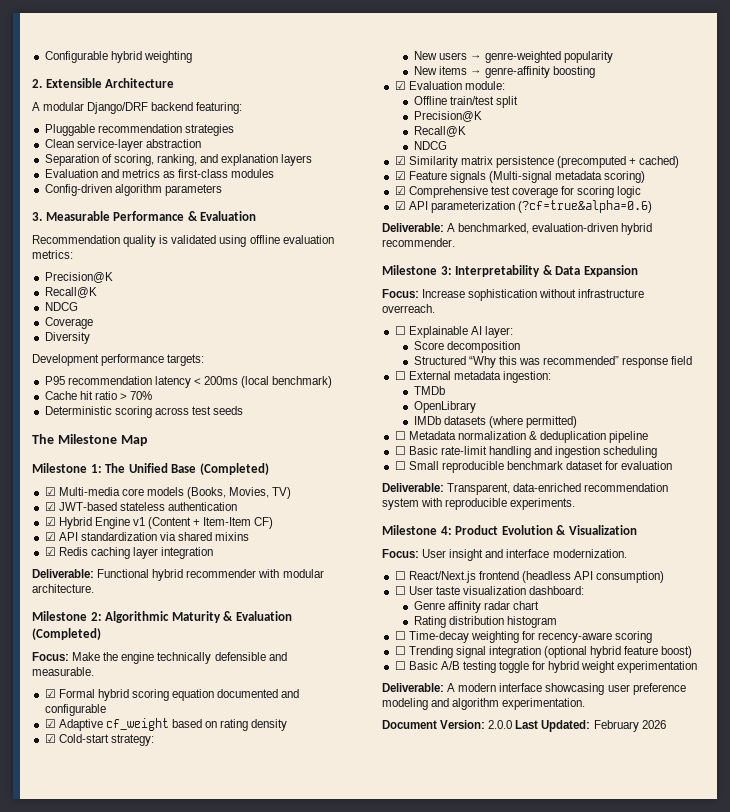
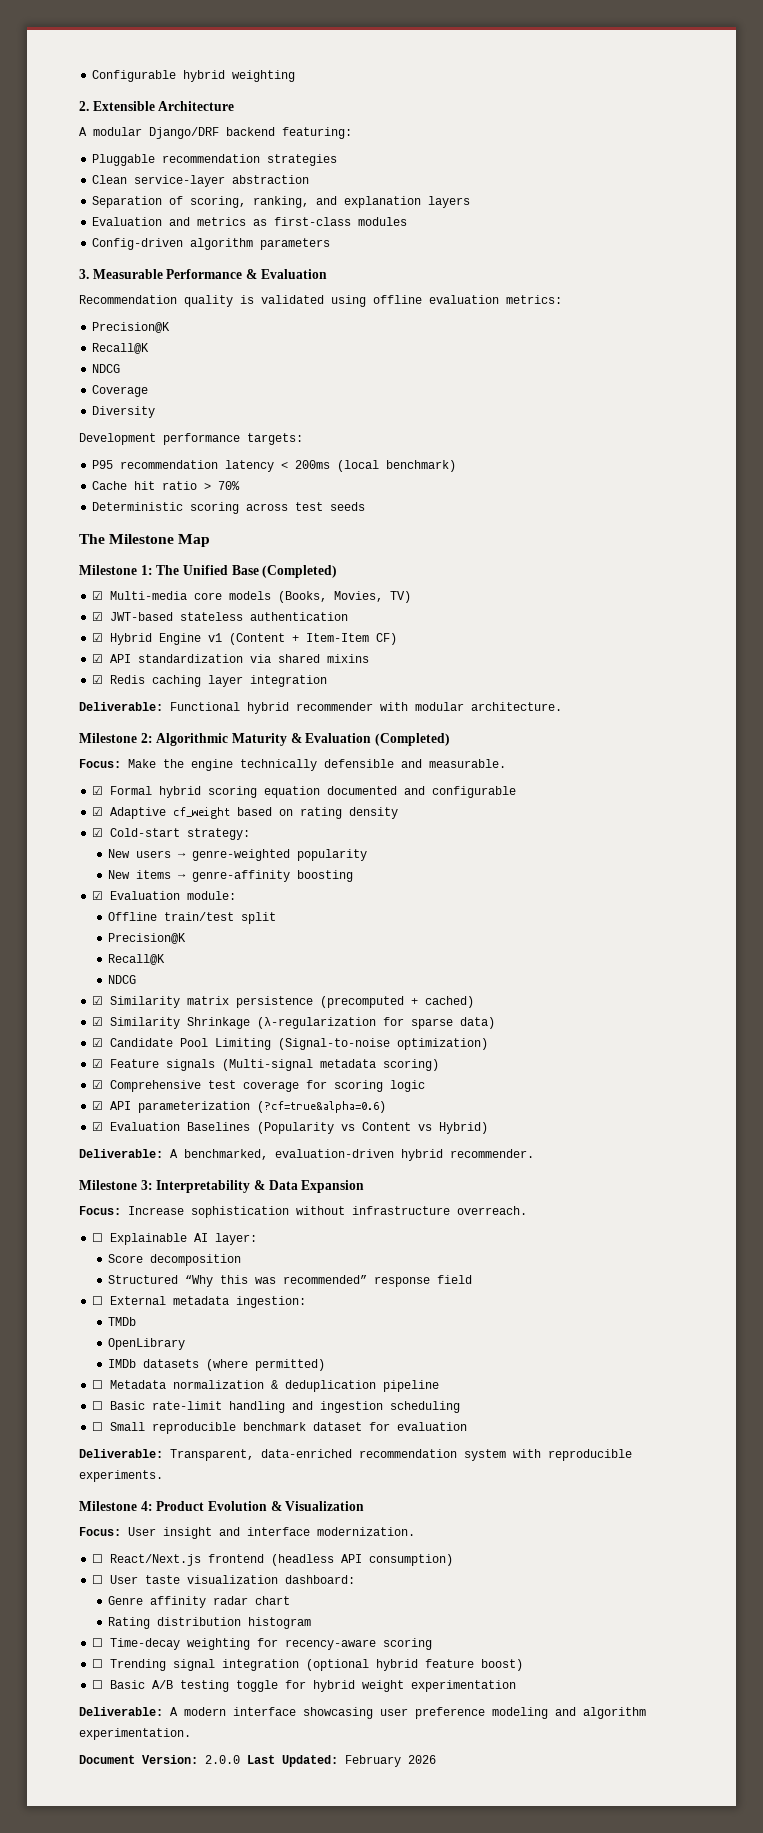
+ ☑ Similarity Shrinkage (λ-regularization for sparse data)
+ ☑ Candidate Pool Limiting (Signal-to-noise optimization)
+ ☑ Evaluation Baselines (Popularity vs Content vs Hybrid)

